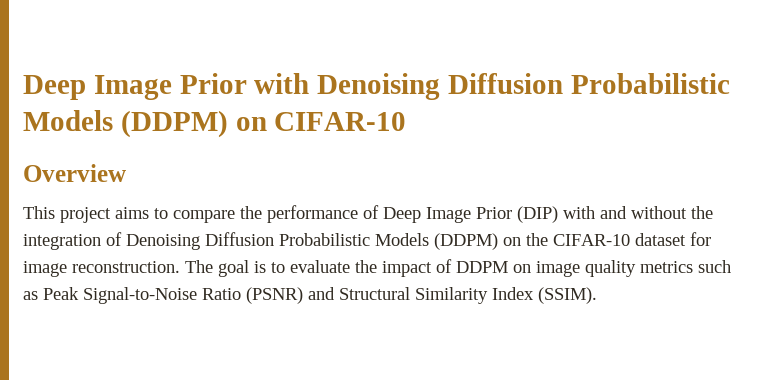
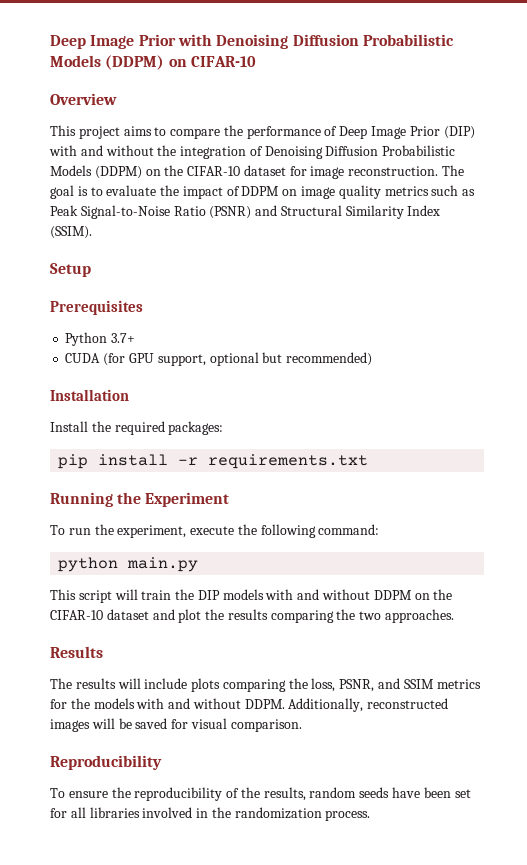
+ Setup
+ Prerequisites
+ Python 3.7+
+ CUDA (for GPU support, optional but recommended)
+ Installation
+ Install the required packages:
+ pip install -r requirements.txt
+ Running the Experiment
+ To run the experiment, execute the following command:
+ python main.py
+ This script will train the DIP models with and without DDPM on the CIFAR-10 dataset and plot the results comparing the two approaches.
+ Results
+ The results will include plots comparing the loss, PSNR, and SSIM metrics for the models with and without DDPM. Additionally, reconstructed images will be saved for visual comparison.
+ Reproducibility
+ To ensure the reproducibility of the results, random seeds have been set for all libraries involved in the randomization process.

